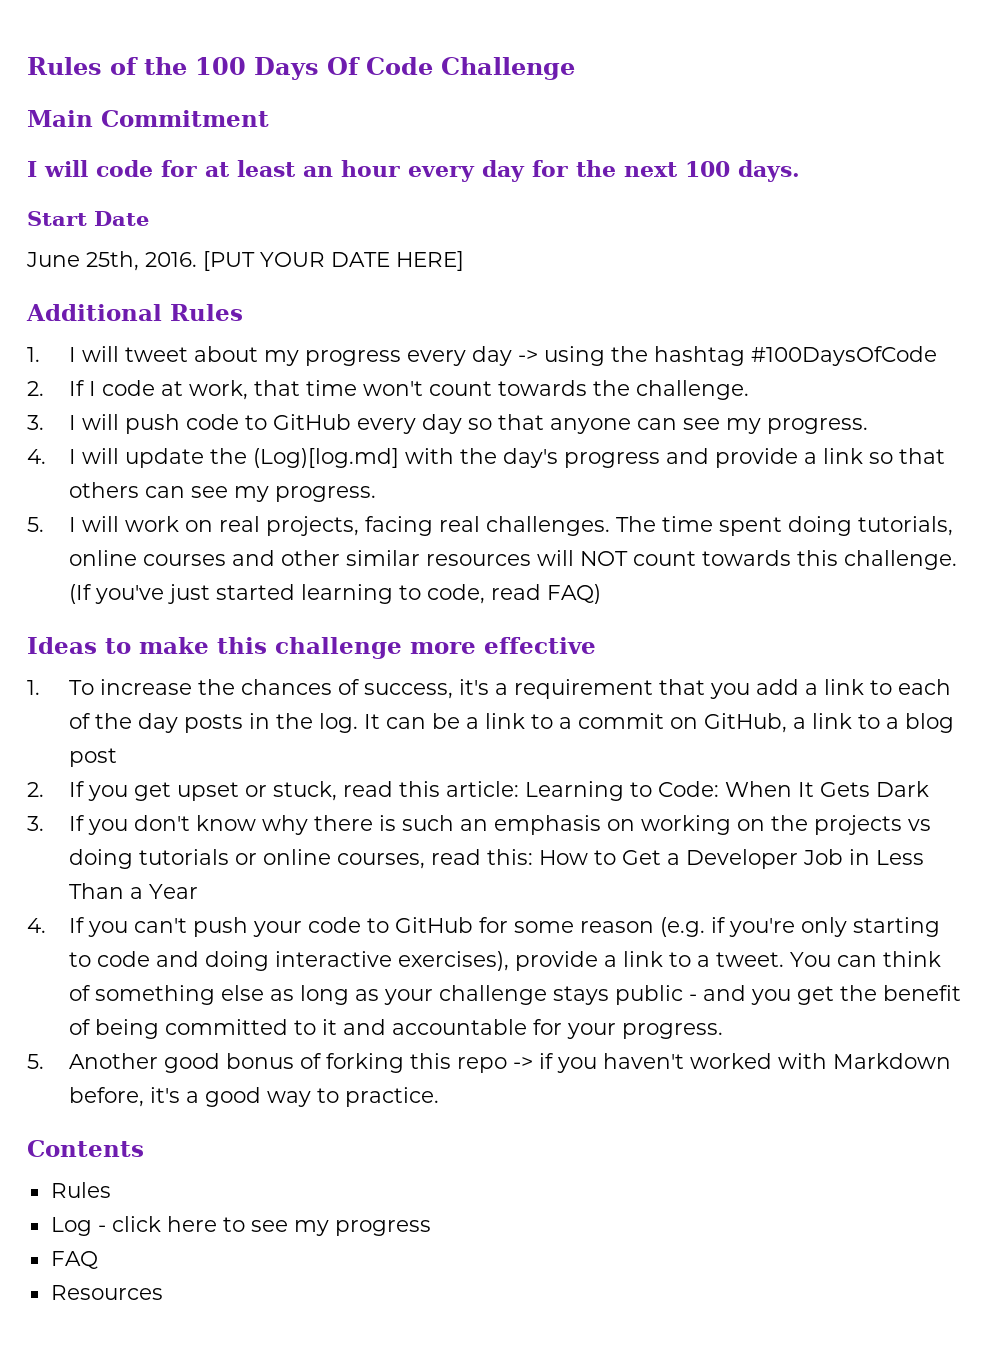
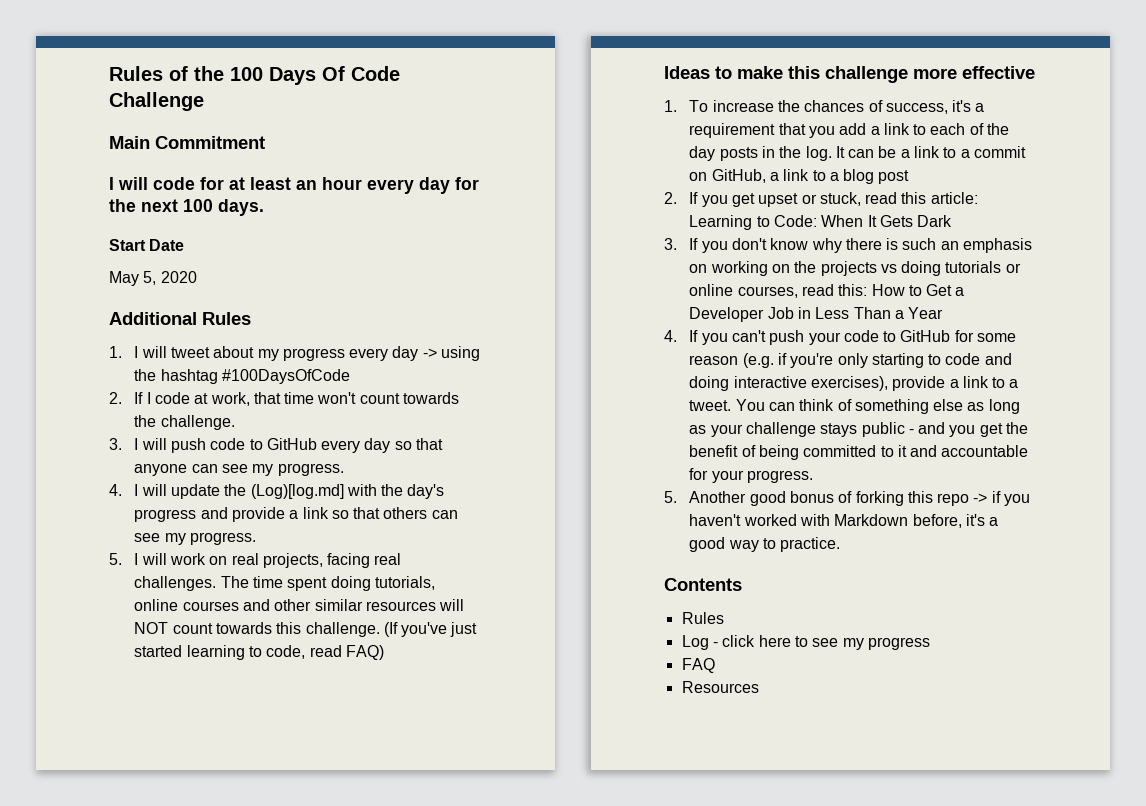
- June 25th, 2016. [PUT YOUR DATE HERE]
+ May 5, 2020

